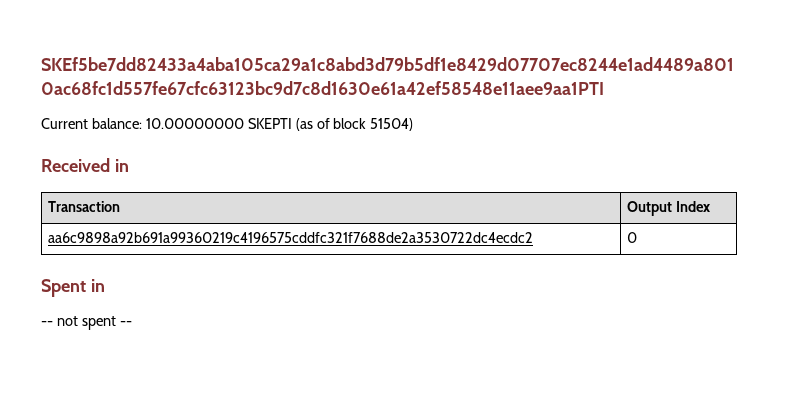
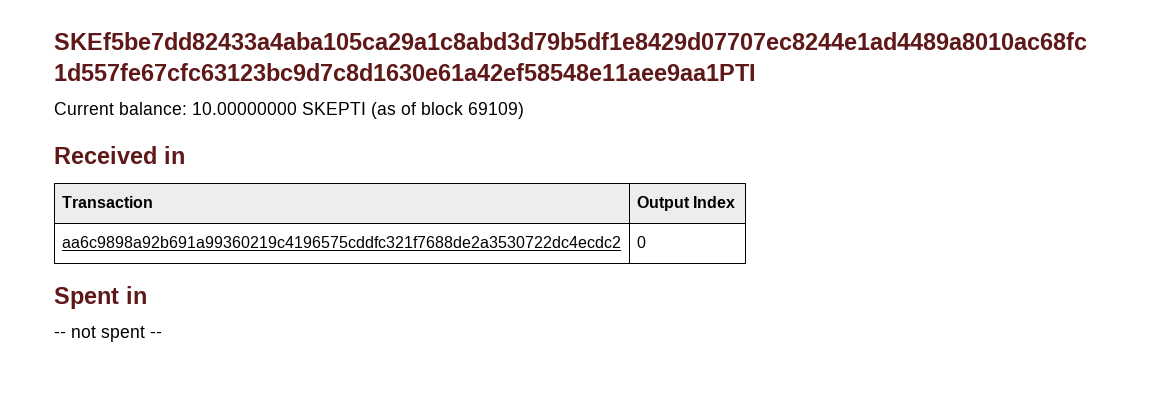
- Current balance: 10.00000000 SKEPTI (as of block 51504)
+ Current balance: 10.00000000 SKEPTI (as of block 69109)

